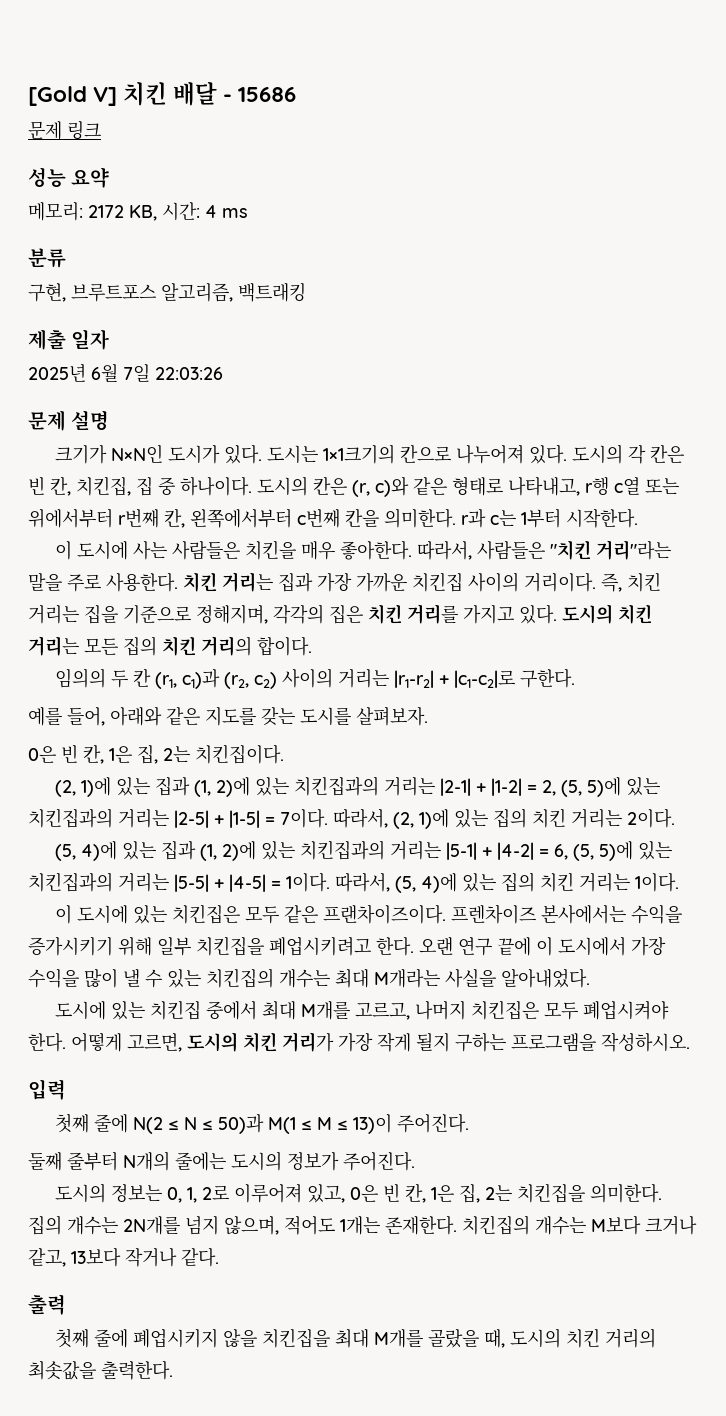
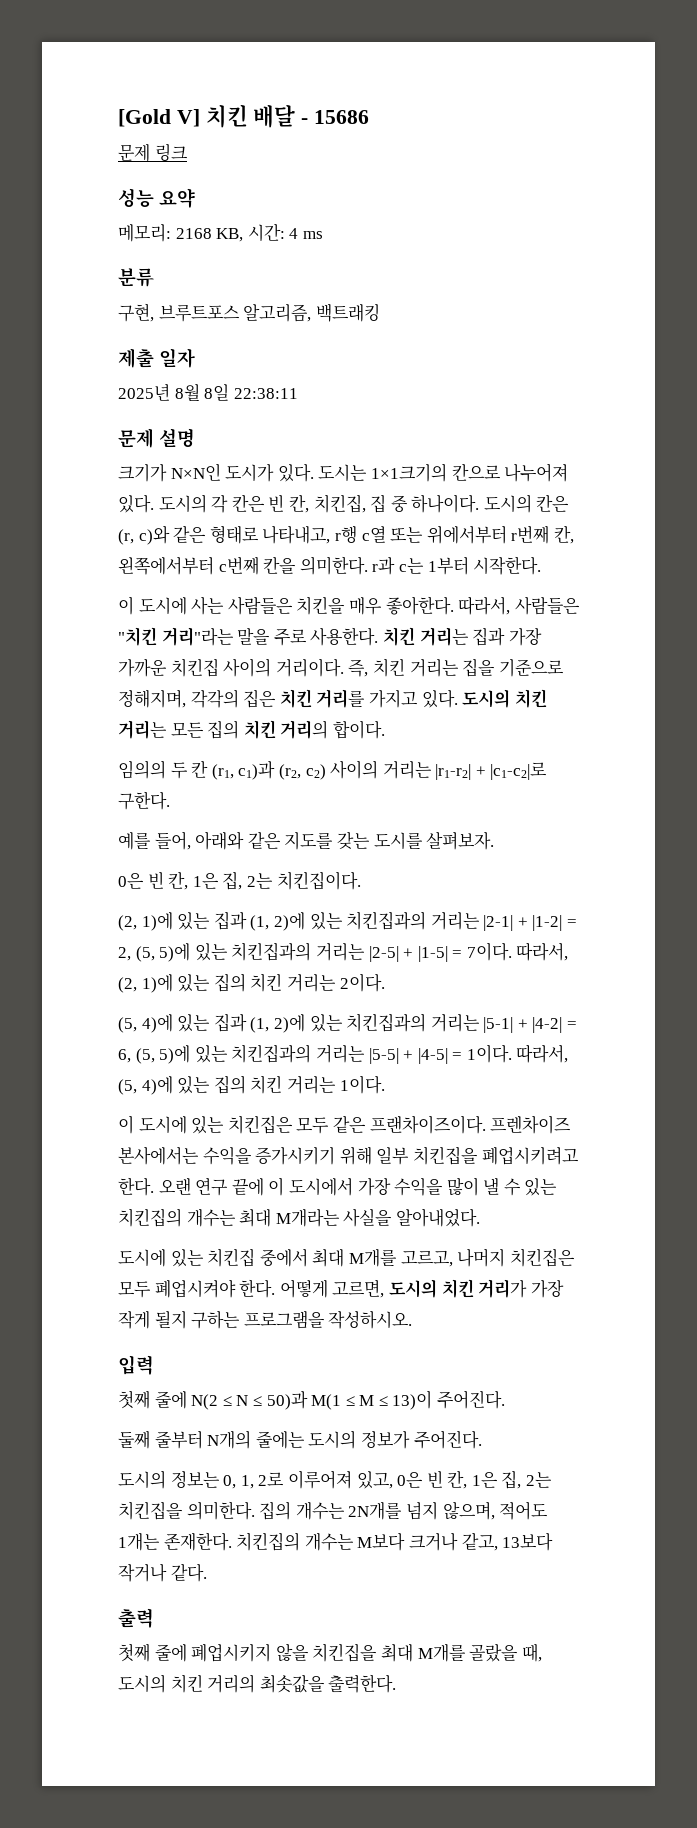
- 메모리: 2172 KB, 시간: 4 ms
+ 메모리: 2168 KB, 시간: 4 ms
- 2025년 6월 7일 22:03:26
+ 2025년 8월 8일 22:38:11

